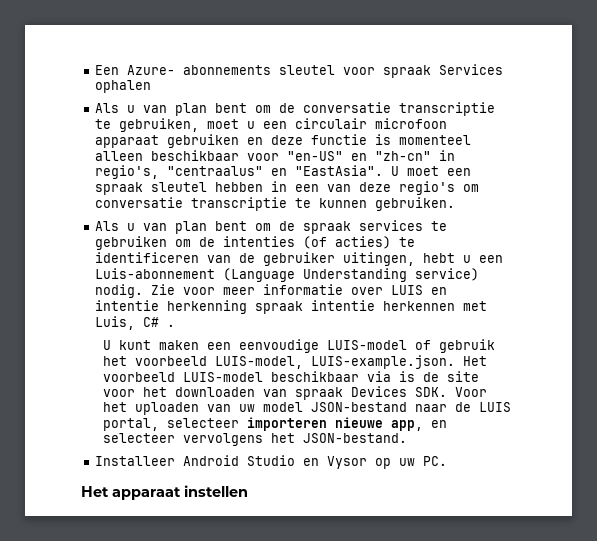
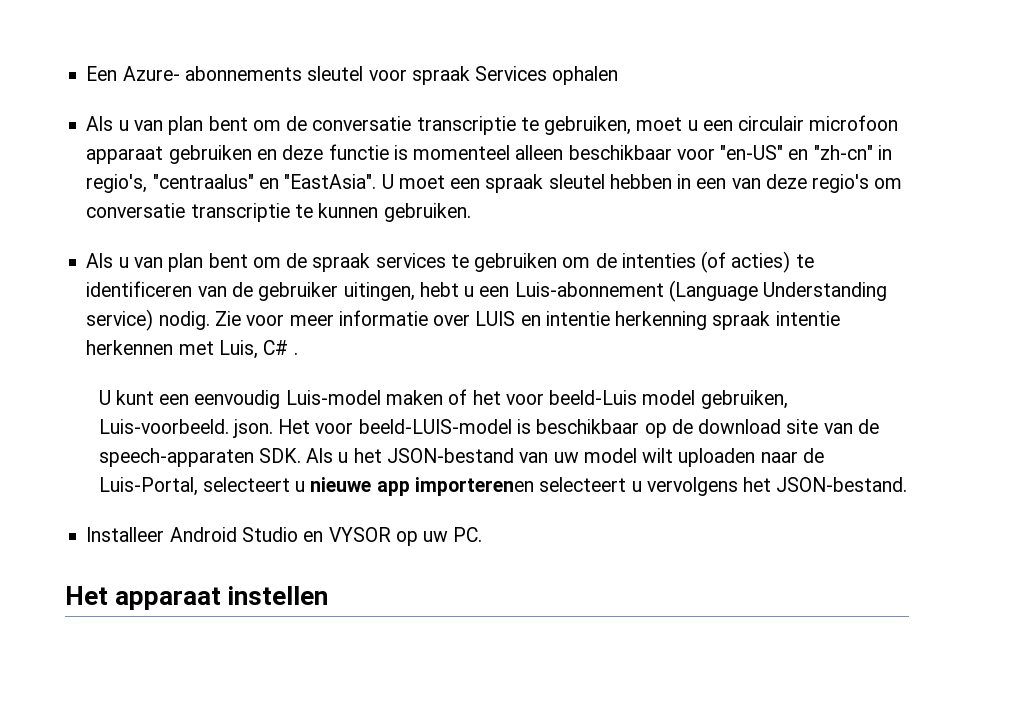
- U kunt maken een eenvoudige LUIS-model of gebruik het voorbeeld LUIS-model, LUIS-example.json. Het voorbeeld LUIS-model beschikbaar via is de site voor het downloaden van spraak Devices SDK. Voor het uploaden van uw model JSON-bestand naar de LUIS portal, selecteer importeren nieuwe app, en selecteer vervolgens het JSON-bestand.
+ U kunt een eenvoudig Luis-model maken of het voor beeld-Luis model gebruiken, Luis-voorbeeld. json. Het voor beeld-LUIS-model is beschikbaar op de download site van de speech-apparaten SDK. Als u het JSON-bestand van uw model wilt uploaden naar de Luis-Portal, selecteert u nieuwe app importerenen selecteert u vervolgens het JSON-bestand.
- Installeer Android Studio en Vysor op uw PC.
+ Installeer Android Studio en VYSOR op uw PC.

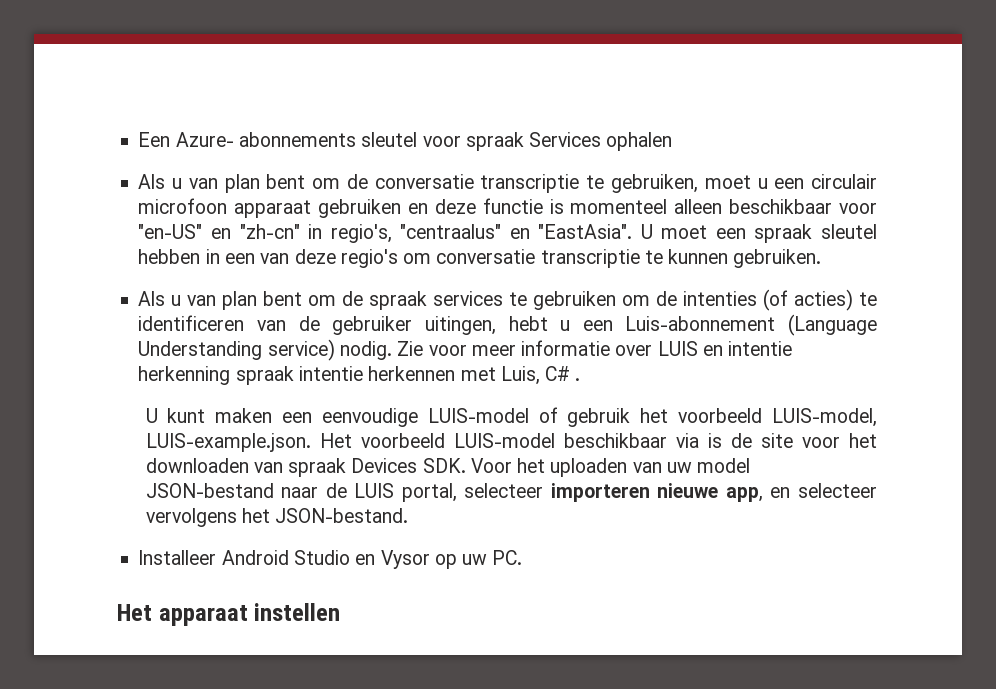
- U kunt een eenvoudig Luis-model maken of het voor beeld-Luis model gebruiken, Luis-voorbeeld. json. Het voor beeld-LUIS-model is beschikbaar op de download site van de speech-apparaten SDK. Als u het JSON-bestand van uw model wilt uploaden naar de Luis-Portal, selecteert u nieuwe app importerenen selecteert u vervolgens het JSON-bestand.
+ U kunt maken een eenvoudige LUIS-model of gebruik het voorbeeld LUIS-model, LUIS-example.json. Het voorbeeld LUIS-model beschikbaar via is de site voor het downloaden van spraak Devices SDK. Voor het uploaden van uw model JSON-bestand naar de LUIS portal, selecteer importeren nieuwe app, en selecteer vervolgens het JSON-bestand.
- Installeer Android Studio en VYSOR op uw PC.
+ Installeer Android Studio en Vysor op uw PC.

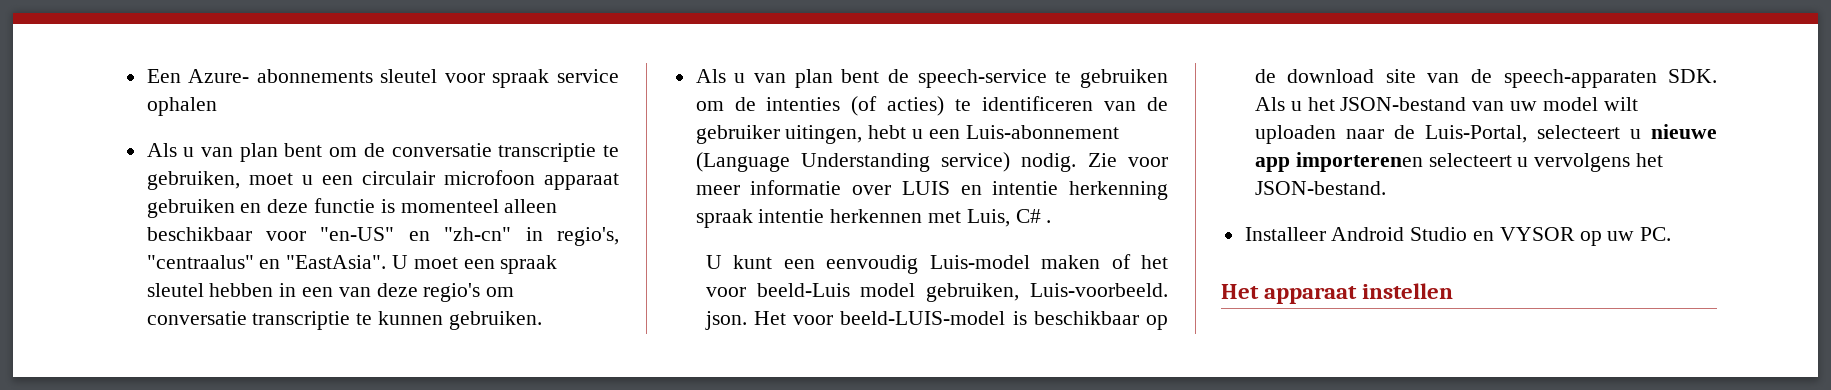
- Een Azure- abonnements sleutel voor spraak Services ophalen
+ Een Azure- abonnements sleutel voor spraak service ophalen
- Als u van plan bent om de spraak services te gebruiken om de intenties (of acties) te identificeren van de gebruiker uitingen, hebt u een Luis-abonnement (Language Understanding service) nodig.
+ Als u van plan bent de speech-service te gebruiken om de intenties (of acties) te identificeren van de gebruiker uitingen, hebt u een Luis-abonnement (Language Understanding service) nodig.
- U kunt maken een eenvoudige LUIS-model of gebruik het voorbeeld LUIS-model, LUIS-example.json. Het voorbeeld LUIS-model beschikbaar via is de site voor het downloaden van spraak Devices SDK. Voor het uploaden van uw model JSON-bestand naar de LUIS portal, selecteer importeren nieuwe app, en selecteer vervolgens het JSON-bestand.
+ U kunt een eenvoudig Luis-model maken of het voor beeld-Luis model gebruiken, Luis-voorbeeld. json. Het voor beeld-LUIS-model is beschikbaar op de download site van de speech-apparaten SDK. Als u het JSON-bestand van uw model wilt uploaden naar de Luis-Portal, selecteert u nieuwe app importerenen selecteert u vervolgens het JSON-bestand.
- Installeer Android Studio en Vysor op uw PC.
+ Installeer Android Studio en VYSOR op uw PC.

